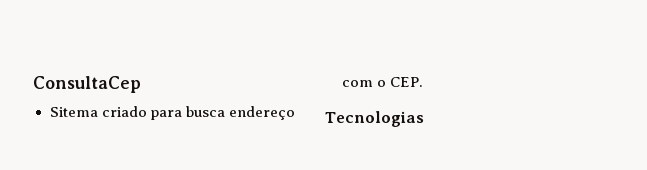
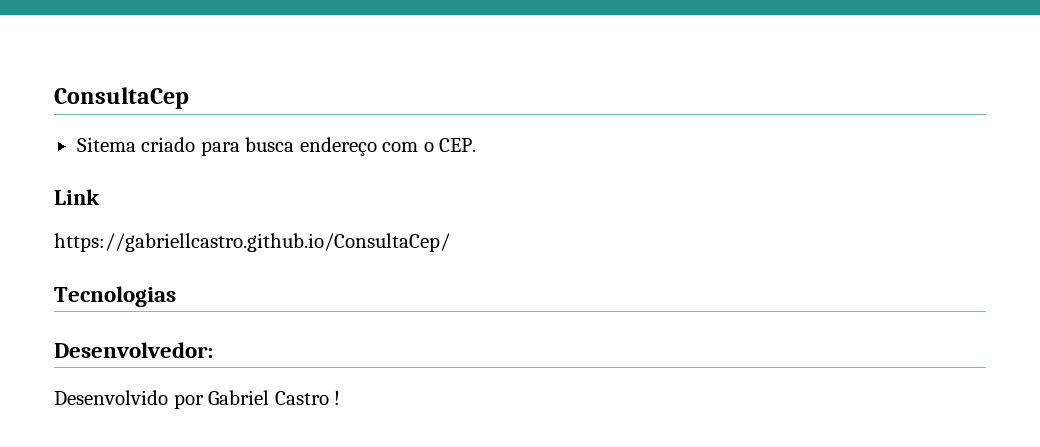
+ Link
+ https://gabriellcastro.github.io/ConsultaCep/
+ Desenvolvedor:
+ Desenvolvido por Gabriel Castro !

